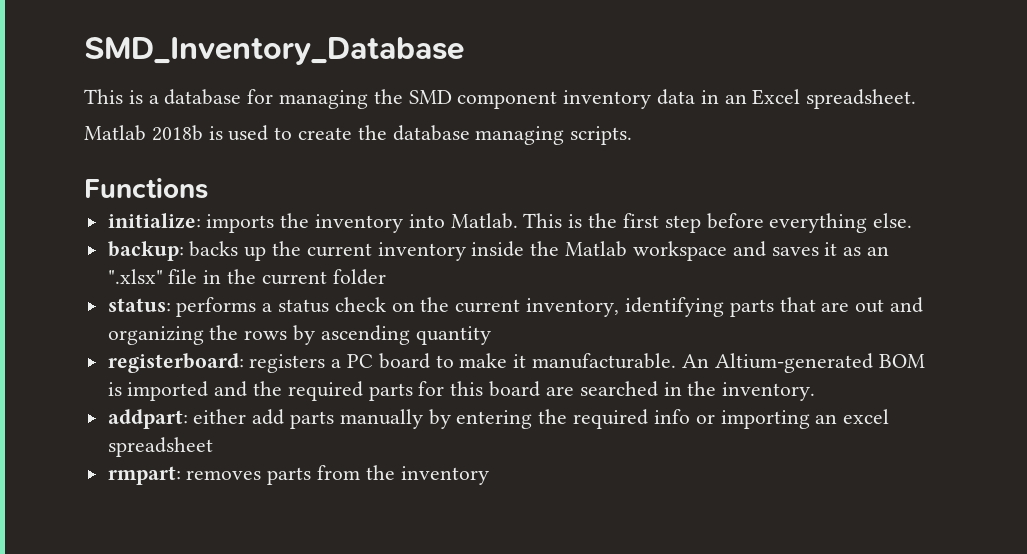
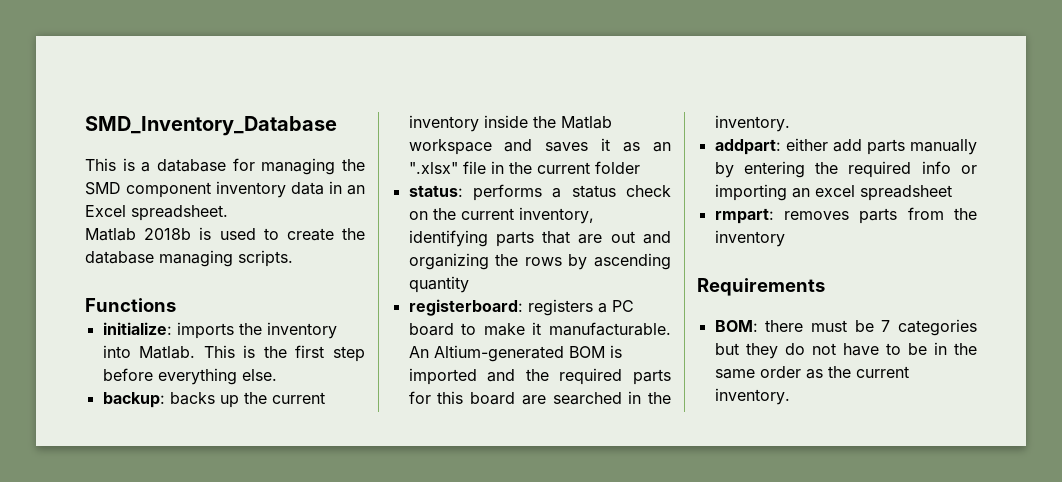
+ Requirements
+ BOM: there must be 7 categories but they do not have to be in the same order as the current inventory.

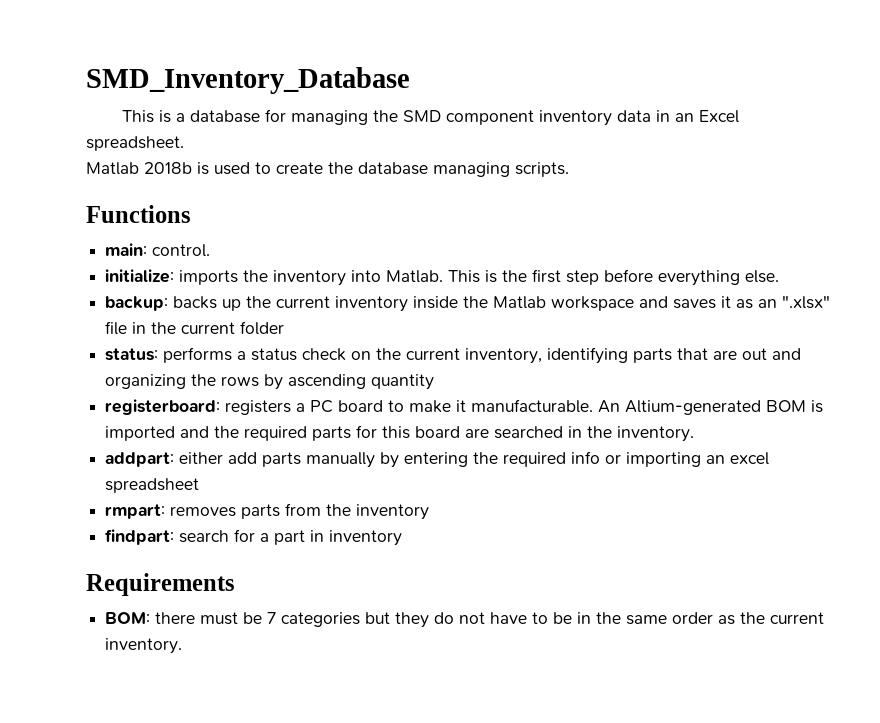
+ main: control.
+ findpart: search for a part in inventory

